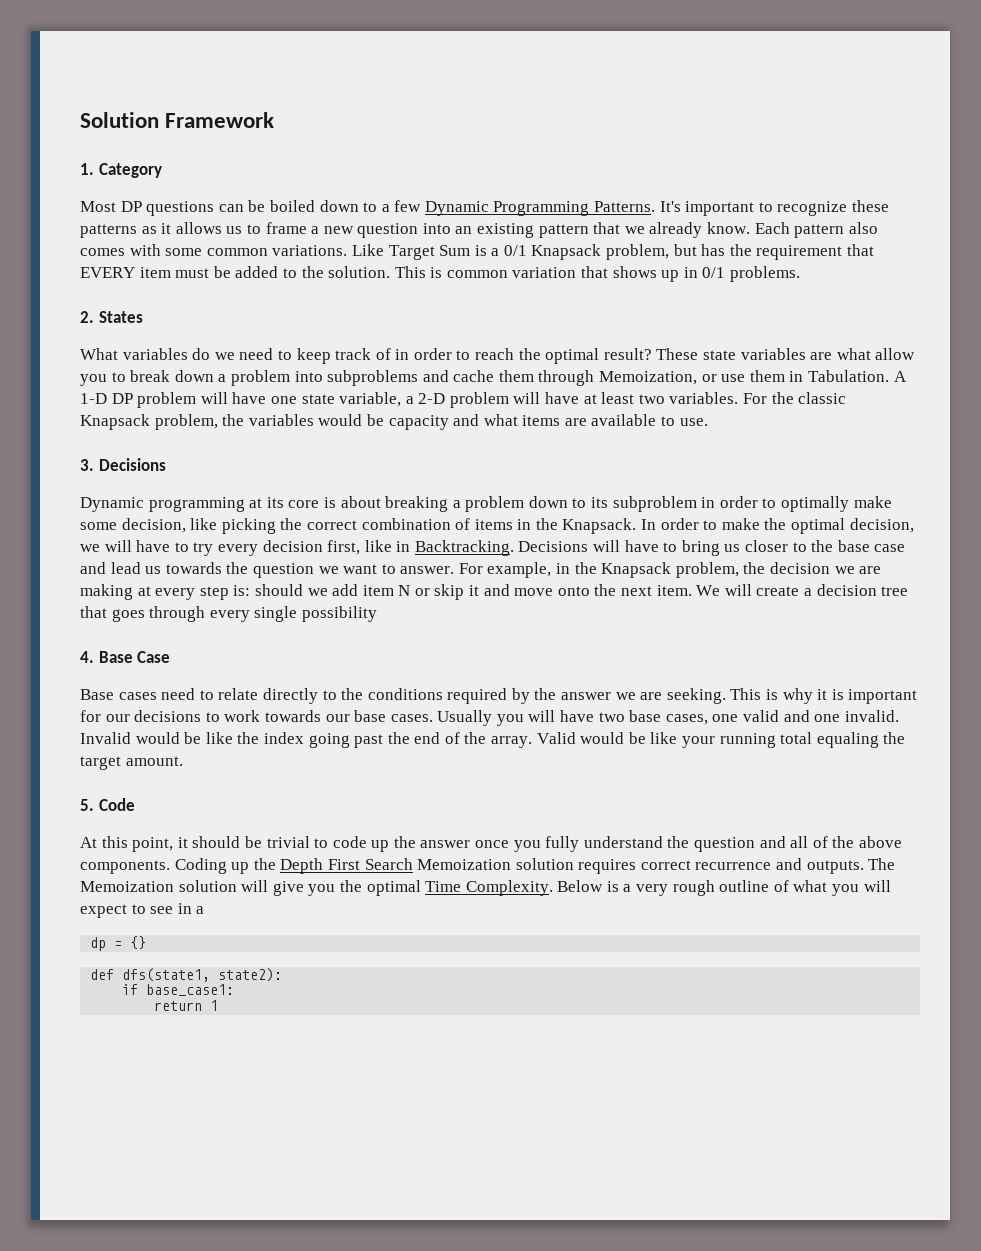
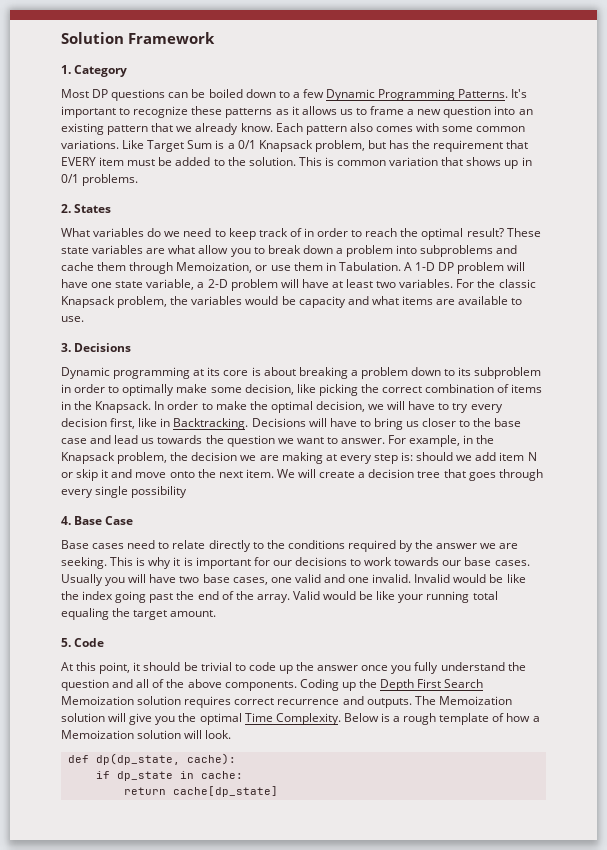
- Below is a very rough outline of what you will expect to see in a
- dp = {}
+ Below is a rough template of how a Memoization solution will look.
- def dfs(state1, state2):
+ def dp(dp_state, cache):
- if base_case1:
+ if dp_state in cache:
- return 1
+ return cache[dp_state]

